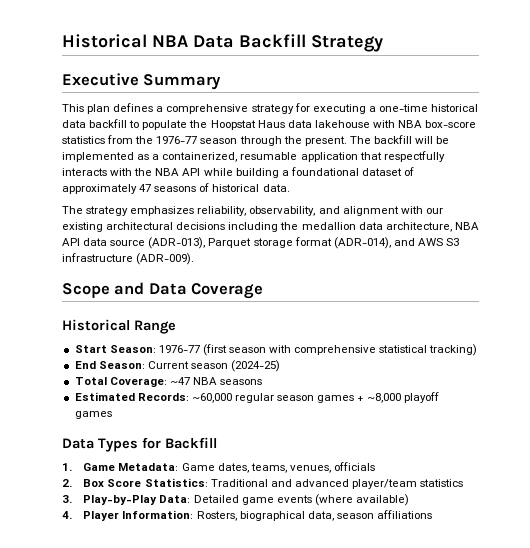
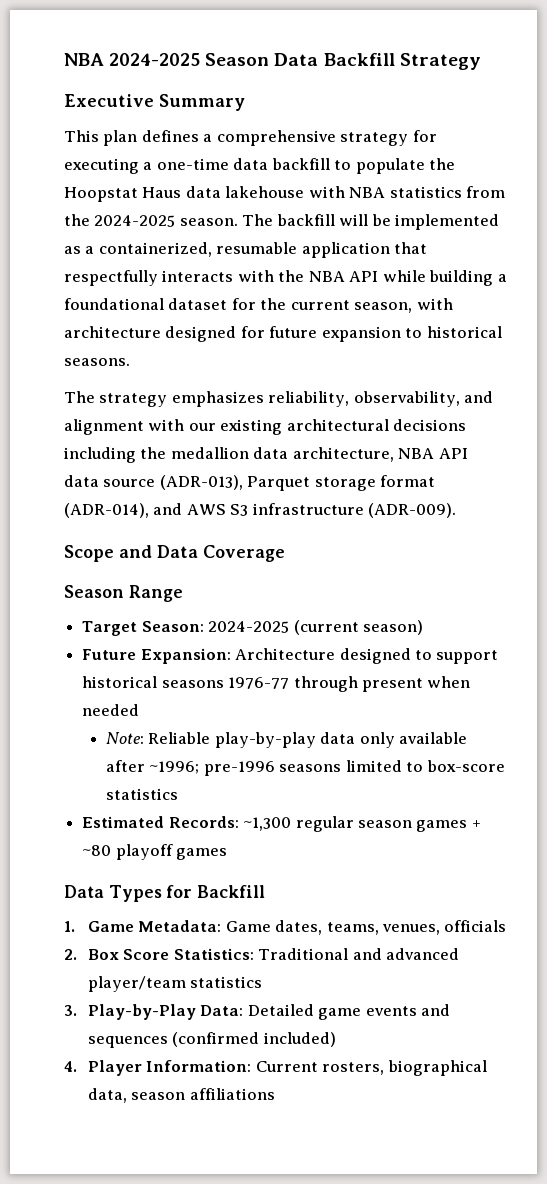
- Historical NBA Data Backfill Strategy
+ NBA 2024-2025 Season Data Backfill Strategy
- This plan defines a comprehensive strategy for executing a one-time historical data backfill to populate the Hoopstat Haus data lakehouse with NBA box-score statistics from the 1976-77 season through the present.
+ This plan defines a comprehensive strategy for executing a one-time data backfill to populate the Hoopstat Haus data lakehouse with NBA statistics from the 2024-2025 season.
- The backfill will be implemented as a containerized, resumable application that respectfully interacts with the NBA API while building a foundational dataset of approximately 47 seasons of historical data.
+ The backfill will be implemented as a containerized, resumable application that respectfully interacts with the NBA API while building a foundational dataset for the current season, with architecture designed for future expansion to historical seasons.
- Historical Range
+ Season Range
- Start Season: 1976-77 (first season with comprehensive statistical tracking)
- End Season: Current season (2024-25)
- Total Coverage: ~47 NBA seasons
+ Target Season: 2024-2025 (current season)
+ Future Expansion: Architecture designed to support historical seasons 1976-77 through present when needed
+ Note: Reliable play-by-play data only available after ~1996; pre-1996 seasons limited to box-score statistics
- Estimated Records: ~60,000 regular season games + ~8,000 playoff games
+ Estimated Records: ~1,300 regular season games + ~80 playoff games
- 3. Play-by-Play Data: Detailed game events (where available)
+ 3. Play-by-Play Data: Detailed game events and sequences (confirmed included)
- 4. Player Information: Rosters, biographical data, season affiliations
+ 4. Player Information: Current rosters, biographical data, season affiliations

